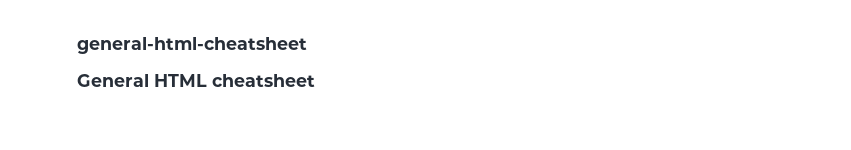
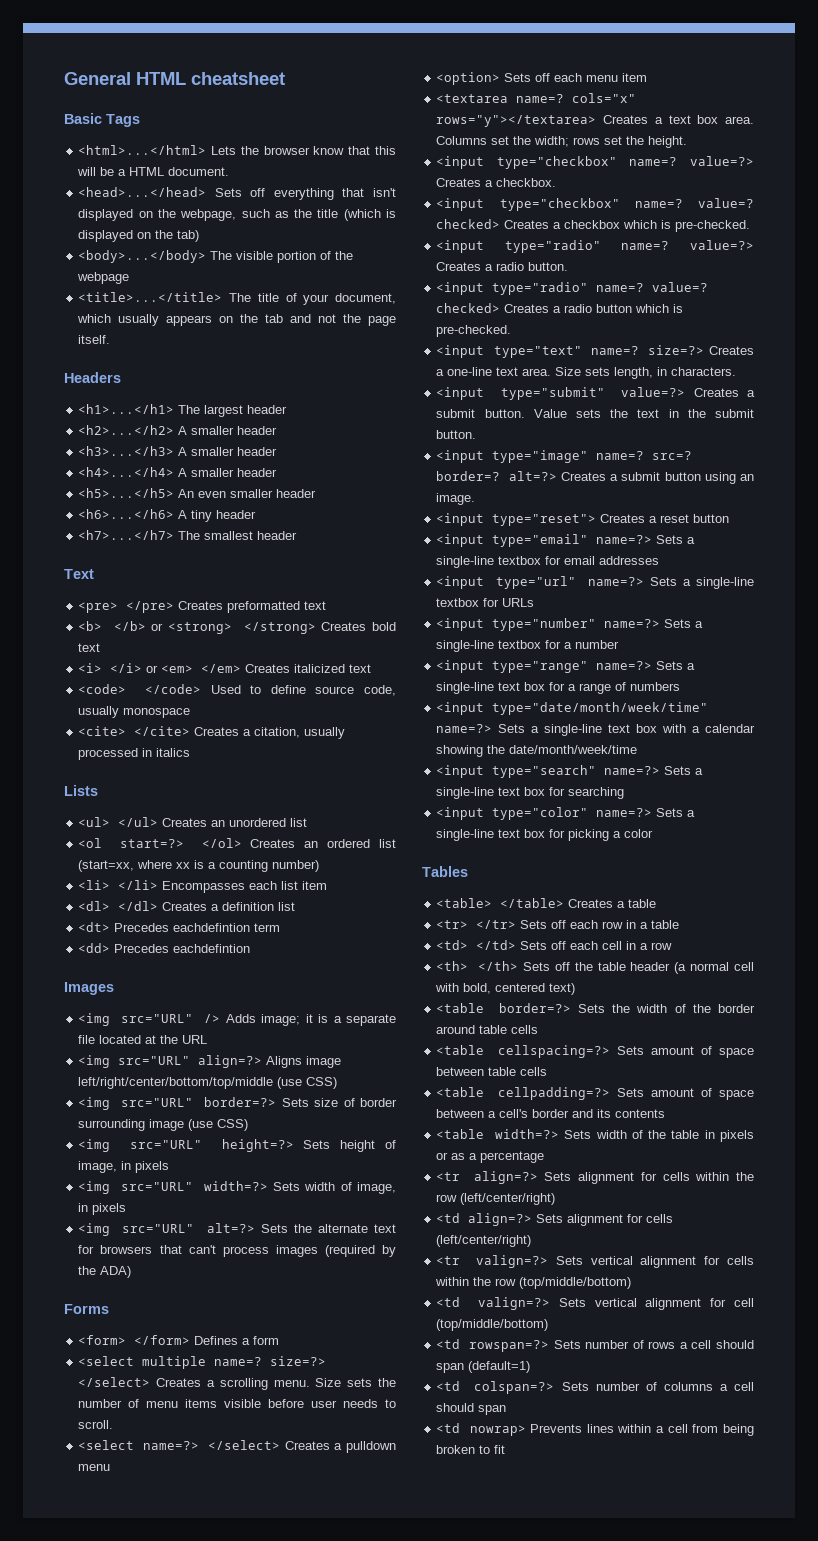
- general-html-cheatsheet
+ Basic Tags
+ <html>...</html> Lets the browser know that this will be a HTML document.
+ <head>...</head> Sets off everything that isn't displayed on the webpage, such as the title (which is displayed on the tab)
+ <body>...</body> The visible portion of the webpage
+ <title>...</title> The title of your document, which usually appears on the tab and not the page itself.
+ Headers
+ <h1>...</h1> The largest header
+ <h2>...</h2> A smaller header
+ <h3>...</h3> A smaller header
+ <h4>...</h4> A smaller header
+ <h5>...</h5> An even smaller header
+ <h6>...</h6> A tiny header
+ <h7>...</h7> The smallest header
+ Text
+ <pre> </pre> Creates preformatted text
+ <b> </b> or <strong> </strong> Creates bold text
+ <i> </i> or <em> </em> Creates italicized text
+ <code> </code> Used to define source code, usually monospace
+ <cite> </cite> Creates a citation, usually processed in italics
+ Lists
+ <ul> </ul> Creates an unordered list
+ <ol start=?> </ol> Creates an ordered list (start=xx, where xx is a counting number)
+ <li> </li> Encompasses each list item
+ <dl> </dl> Creates a definition list
+ <dt> Precedes eachdefintion term
+ <dd> Precedes eachdefintion
+ Images
+ <img src="URL" /> Adds image; it is a separate file located at the URL
+ <img src="URL" align=?> Aligns image left/right/center/bottom/top/middle (use CSS)
+ <img src="URL" border=?> Sets size of border surrounding image (use CSS)
+ <img src="URL" height=?> Sets height of image, in pixels
+ <img src="URL" width=?> Sets width of image, in pixels
+ <img src="URL" alt=?> Sets the alternate text for browsers that can't process images (required by the ADA)
+ Forms
+ <form> </form> Defines a form
+ <select multiple name=? size=?> </select> Creates a scrolling menu. Size sets the number of menu items visible before user needs to scroll.
+ <select name=?> </select> Creates a pulldown menu
+ <option> Sets off each menu item
+ <textarea name=? cols="x" rows="y"></textarea> Creates a text box area. Columns set the width; rows set the height.
+ <input type="checkbox" name=? value=?> Creates a checkbox.
+ <input type="checkbox" name=? value=? checked> Creates a checkbox which is pre-checked.
+ <input type="radio" name=? value=?> Creates a radio button.
+ <input type="radio" name=? value=? checked> Creates a radio button which is pre-checked.
+ <input type="text" name=? size=?> Creates a one-line text area. Size sets length, in characters.
+ <input type="submit" value=?> Creates a submit button. Value sets the text in the submit button.
+ <input type="image" name=? src=? border=? alt=?> Creates a submit button using an image.
+ <input type="reset"> Creates a reset button
+ <input type="email" name=?> Sets a single-line textbox for email addresses
+ <input type="url" name=?> Sets a single-line textbox for URLs
+ <input type="number" name=?> Sets a single-line textbox for a number
+ <input type="range" name=?> Sets a single-line text box for a range of numbers
+ <input type="date/month/week/time" name=?> Sets a single-line text box with a calendar showing the date/month/week/time
+ <input type="search" name=?> Sets a single-line text box for searching
+ <input type="color" name=?> Sets a single-line text box for picking a color
+ Tables
+ <table> </table> Creates a table
+ <tr> </tr> Sets off each row in a table
+ <td> </td> Sets off each cell in a row
+ <th> </th> Sets off the table header (a normal cell with bold, centered text)
+ <table border=?> Sets the width of the border around table cells
+ <table cellspacing=?> Sets amount of space between table cells
+ <table cellpadding=?> Sets amount of space between a cell's border and its contents
+ <table width=?> Sets width of the table in pixels or as a percentage
+ <tr align=?> Sets alignment for cells within the row (left/center/right)
+ <td align=?> Sets alignment for cells (left/center/right)
+ <tr valign=?> Sets vertical alignment for cells within the row (top/middle/bottom)
+ <td valign=?> Sets vertical alignment for cell (top/middle/bottom)
+ <td rowspan=?> Sets number of rows a cell should span (default=1)
+ <td colspan=?> Sets number of columns a cell should span
+ <td nowrap> Prevents lines within a cell from being broken to fit

